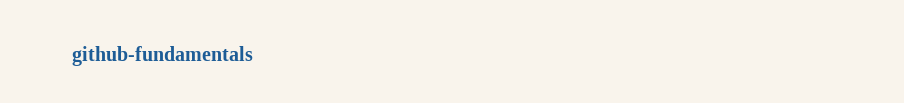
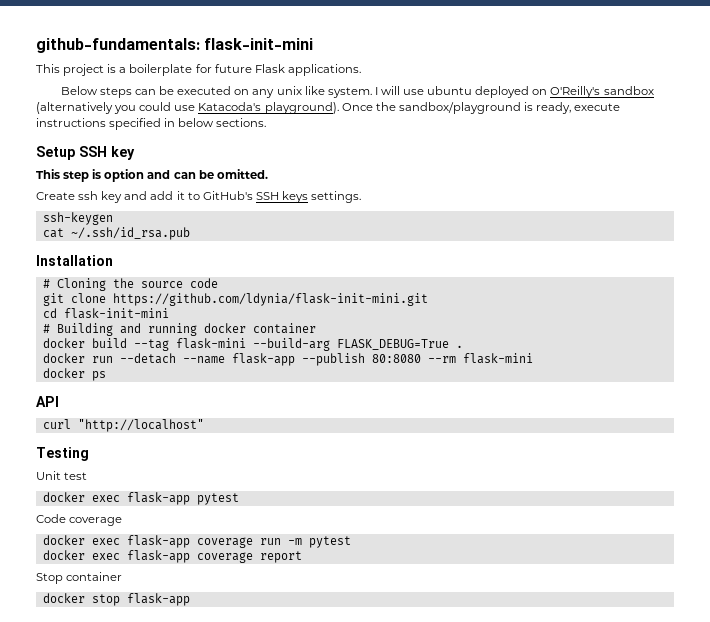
- github-fundamentals
+ github-fundamentals: flask-init-mini
+ This project is a boilerplate for future Flask applications.
+ Below steps can be executed on any unix like system. I will use ubuntu deployed on O'Reilly's sandbox (alternatively you could use Katacoda's playground). Once the sandbox/playground is ready, execute instructions specified in below sections.
+ Setup SSH key
+ This step is option and can be omitted.
+ Create ssh key and add it to GitHub's SSH keys settings.
+ ssh-keygen
+ cat ~/.ssh/id_rsa.pub
+ Installation
+ # Cloning the source code
+ git clone https://github.com/ldynia/flask-init-mini.git
+ cd flask-init-mini
+ # Building and running docker container
+ docker build --tag flask-mini --build-arg FLASK_DEBUG=True .
+ docker run --detach --name flask-app --publish 80:8080 --rm flask-mini
+ docker ps
+ API
+ curl "http://localhost"
+ Testing
+ Unit test
+ docker exec flask-app pytest
+ Code coverage
+ docker exec flask-app coverage run -m pytest
+ docker exec flask-app coverage report
+ Stop container
+ docker stop flask-app

